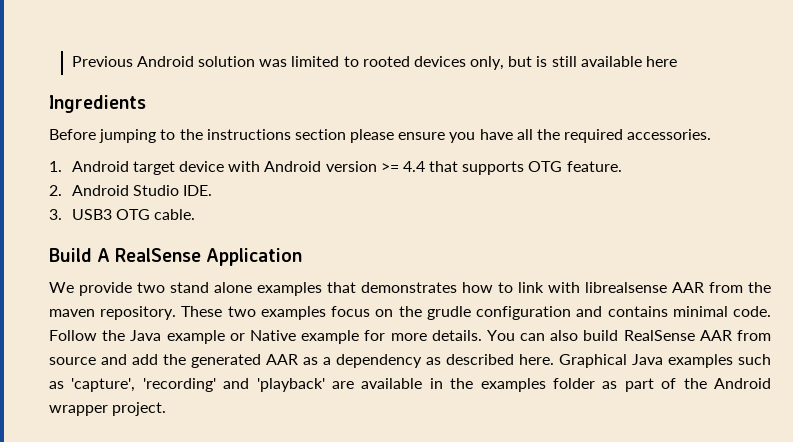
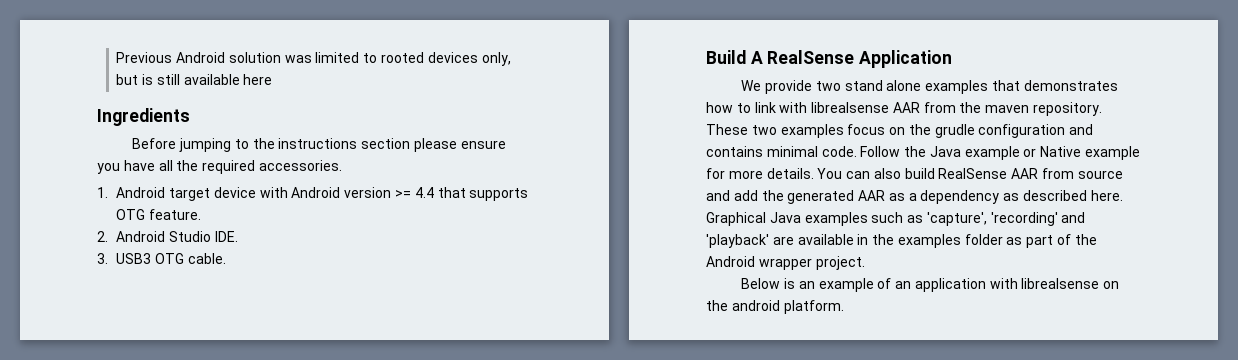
+ Below is an example of an application with librealsense on the android platform.

